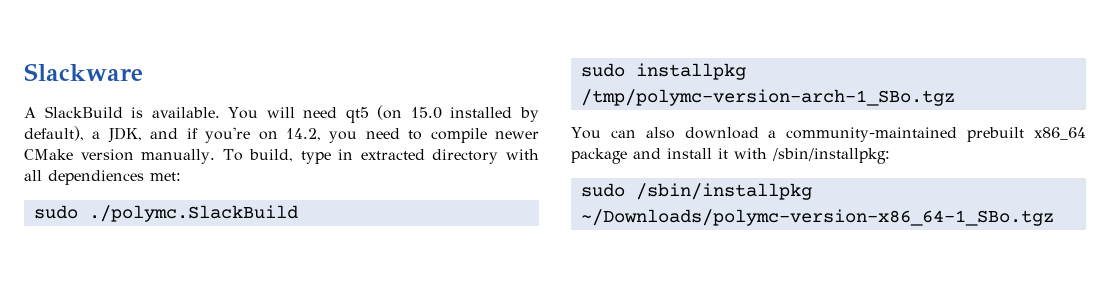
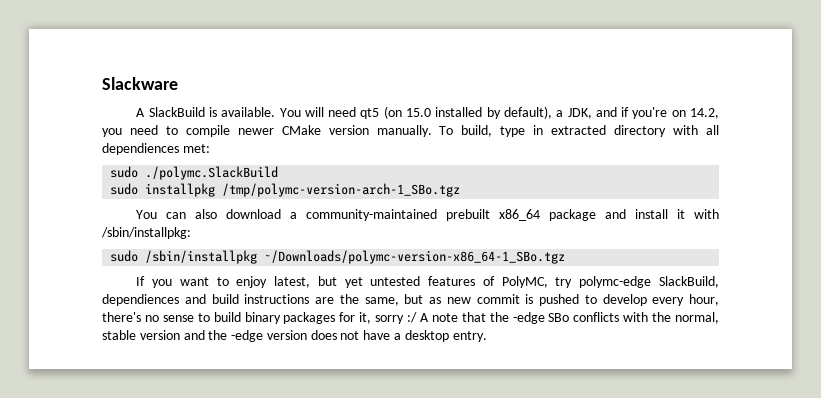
+ If you want to enjoy latest, but yet untested features of PolyMC, try polymc-edge SlackBuild, dependiences and build instructions are the same, but as new commit is pushed to develop every hour, there's no sense to build binary packages for it, sorry :/ A note that the -edge SBo conflicts with the normal, stable version and the -edge version does not have a desktop entry.

